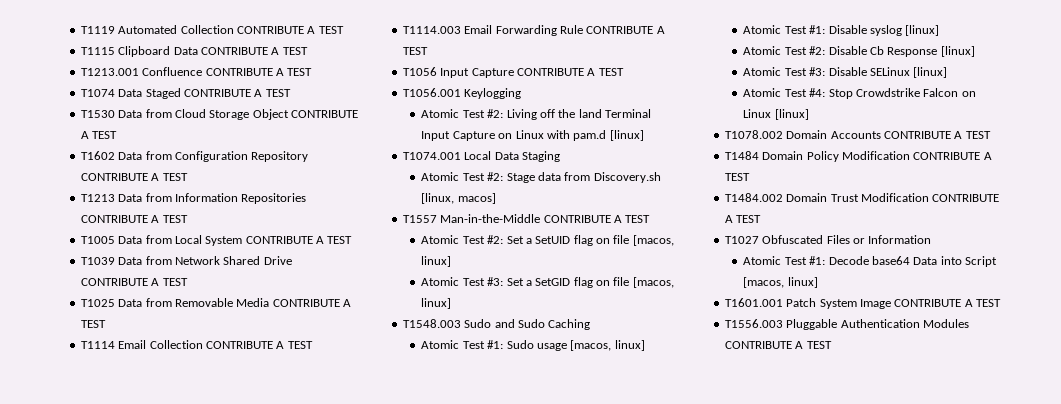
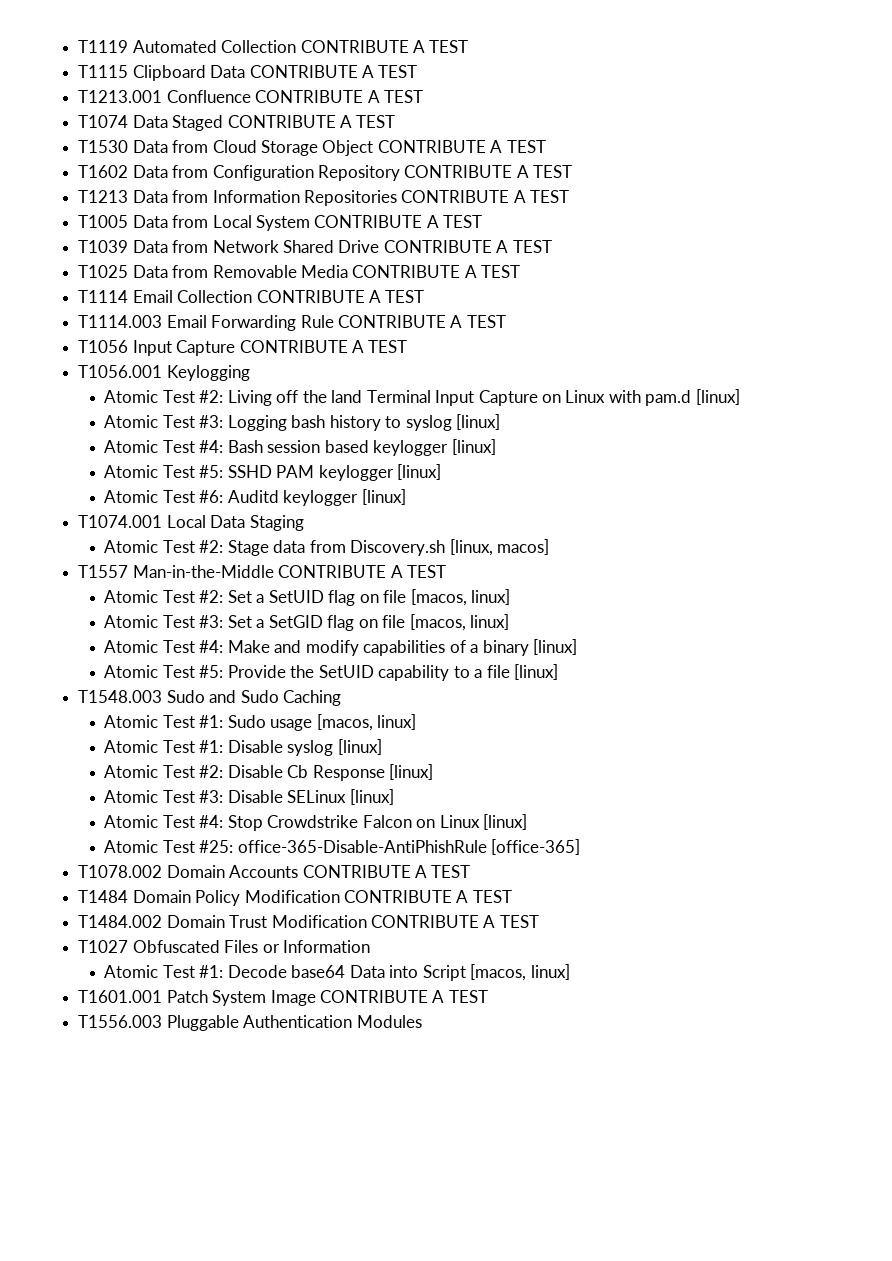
+ Atomic Test #3: Logging bash history to syslog [linux]
+ Atomic Test #4: Bash session based keylogger [linux]
+ Atomic Test #5: SSHD PAM keylogger [linux]
+ Atomic Test #6: Auditd keylogger [linux]
+ Atomic Test #4: Make and modify capabilities of a binary [linux]
+ Atomic Test #5: Provide the SetUID capability to a file [linux]
+ Atomic Test #25: office-365-Disable-AntiPhishRule [office-365]
- T1556.003 Pluggable Authentication Modules CONTRIBUTE A TEST
+ T1556.003 Pluggable Authentication Modules

